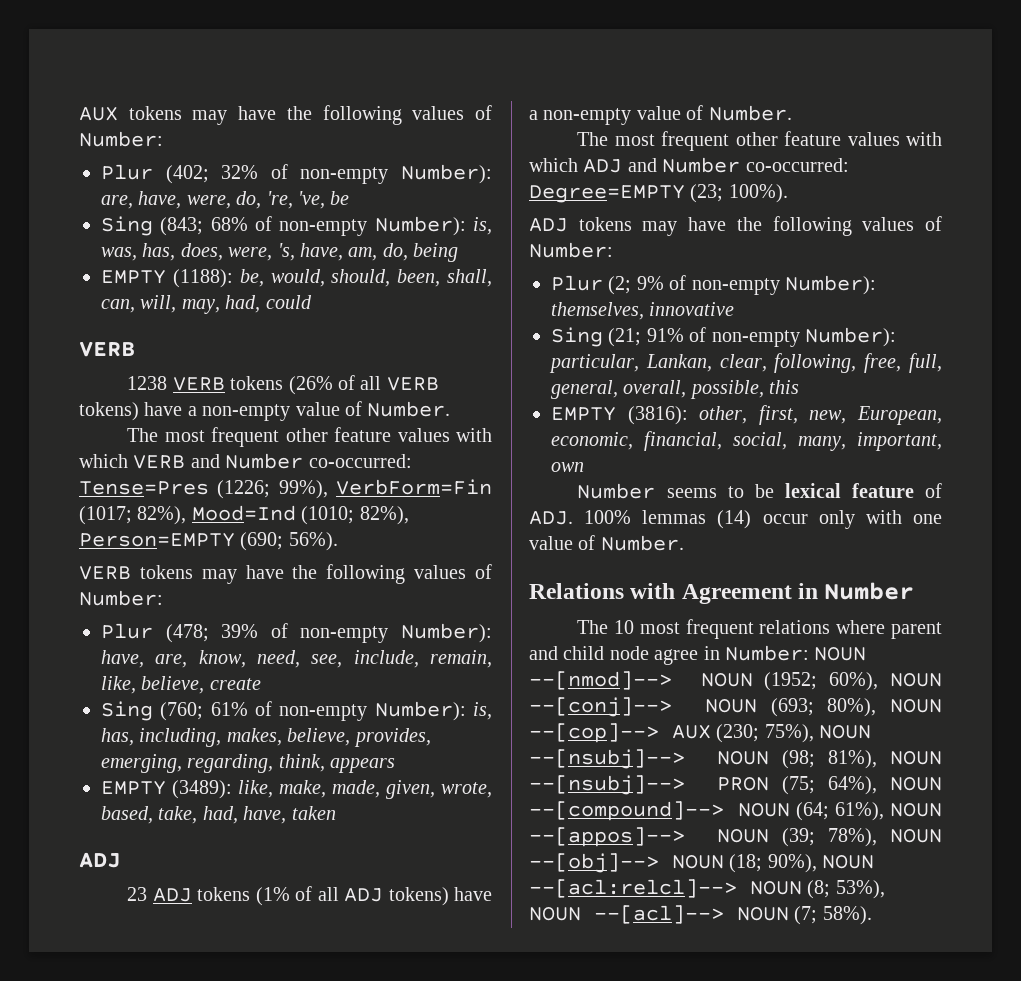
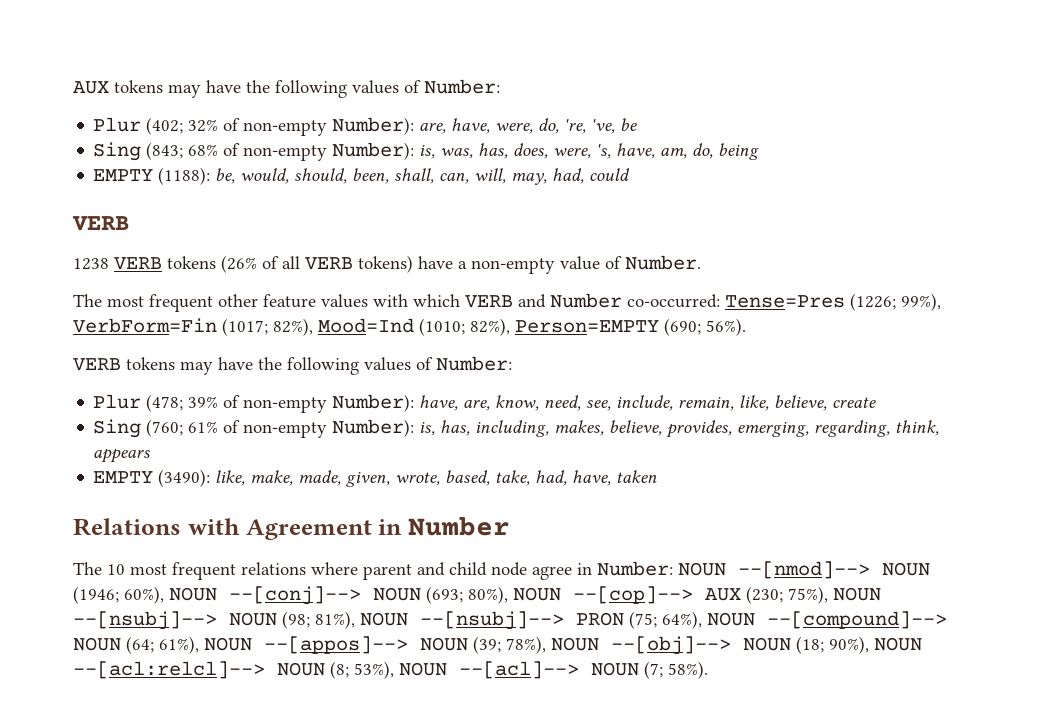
- EMPTY (3489): like, make, made, given, wrote, based, take, had, have, taken
- ADJ
- 23 ADJ tokens (1% of all ADJ tokens) have a non-empty value of Number.
- The most frequent other feature values with which ADJ and Number co-occurred: Degree=EMPTY (23; 100%).
- ADJ tokens may have the following values of Number:
- Plur (2; 9% of non-empty Number): themselves, innovative
- Sing (21; 91% of non-empty Number): particular, Lankan, clear, following, free, full, general, overall, possible, this
- EMPTY (3816): other, first, new, European, economic, financial, social, many, important, own
- Number seems to be lexical feature of ADJ. 100% lemmas (14) occur only with one value of Number.
+ EMPTY (3490): like, make, made, given, wrote, based, take, had, have, taken
- NOUN --[nmod]--> NOUN (1952;
+ NOUN --[nmod]--> NOUN (1946;

